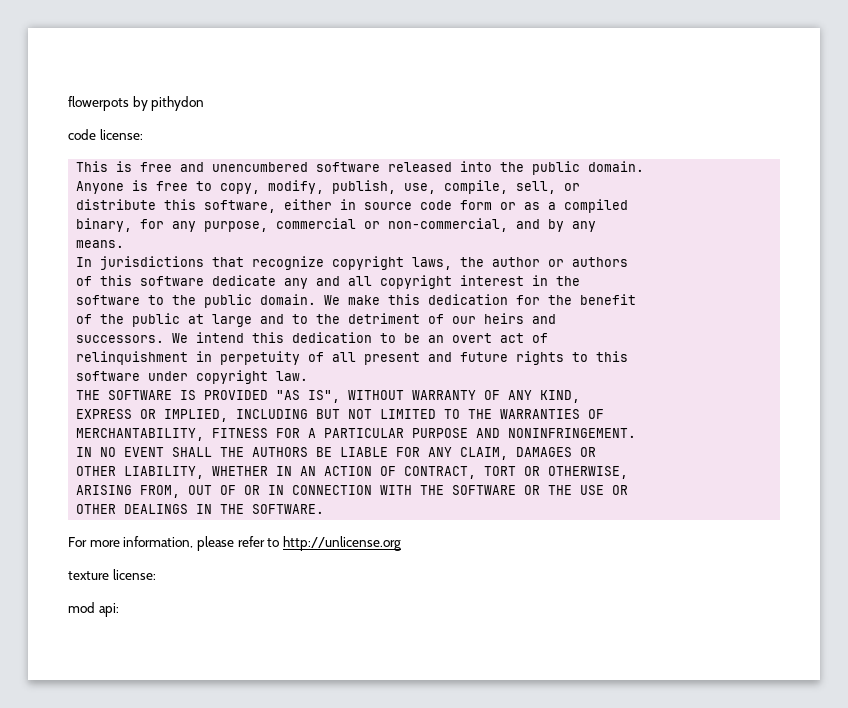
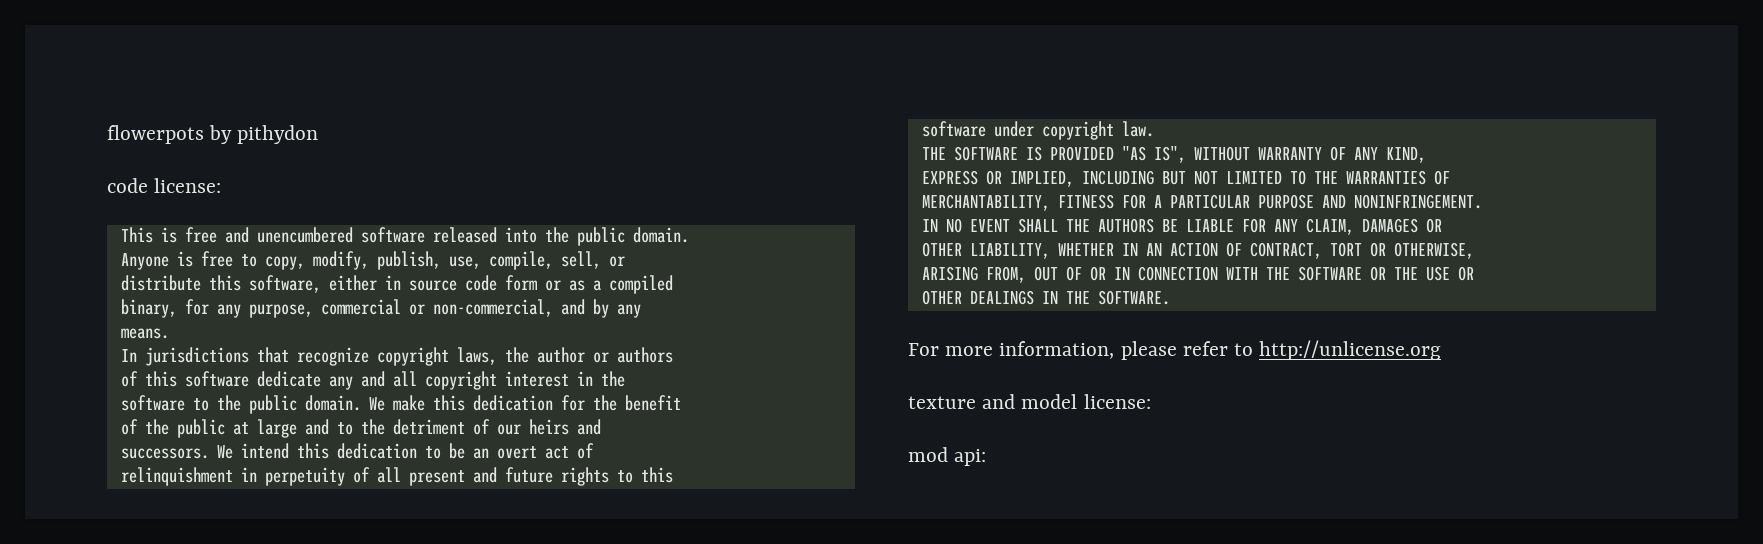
- texture license:
+ texture and model license:

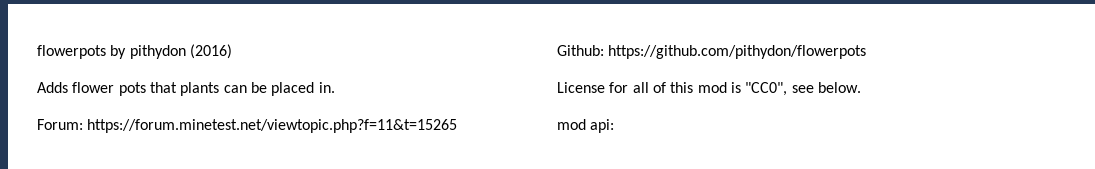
- flowerpots by pithydon
- code license:
- This is free and unencumbered software released into the public domain.
- Anyone is free to copy, modify, publish, use, compile, sell, or
- distribute this software, either in source code form or as a compiled
- binary, for any purpose, commercial or non-commercial, and by any
- means.
- In jurisdictions that recognize copyright laws, the author or authors
- of this software dedicate any and all copyright interest in the
- software to the public domain. We make this dedication for the benefit
- of the public at large and to the detriment of our heirs and
- successors. We intend this dedication to be an overt act of
- relinquishment in perpetuity of all present and future rights to this
- software under copyright law.
- THE SOFTWARE IS PROVIDED "AS IS", WITHOUT WARRANTY OF ANY KIND,
- EXPRESS OR IMPLIED, INCLUDING BUT NOT LIMITED TO THE WARRANTIES OF
- MERCHANTABILITY, FITNESS FOR A PARTICULAR PURPOSE AND NONINFRINGEMENT.
- IN NO EVENT SHALL THE AUTHORS BE LIABLE FOR ANY CLAIM, DAMAGES OR
- OTHER LIABILITY, WHETHER IN AN ACTION OF CONTRACT, TORT OR OTHERWISE,
- ARISING FROM, OUT OF OR IN CONNECTION WITH THE SOFTWARE OR THE USE OR
- OTHER DEALINGS IN THE SOFTWARE.
- For more information, please refer to http://unlicense.org
- texture and model license:
+ flowerpots by pithydon (2016)
+ Adds flower pots that plants can be placed in.
+ Forum: https://forum.minetest.net/viewtopic.php?f=11&t=15265
+ Github: https://github.com/pithydon/flowerpots
+ License for all of this mod is "CC0", see below.

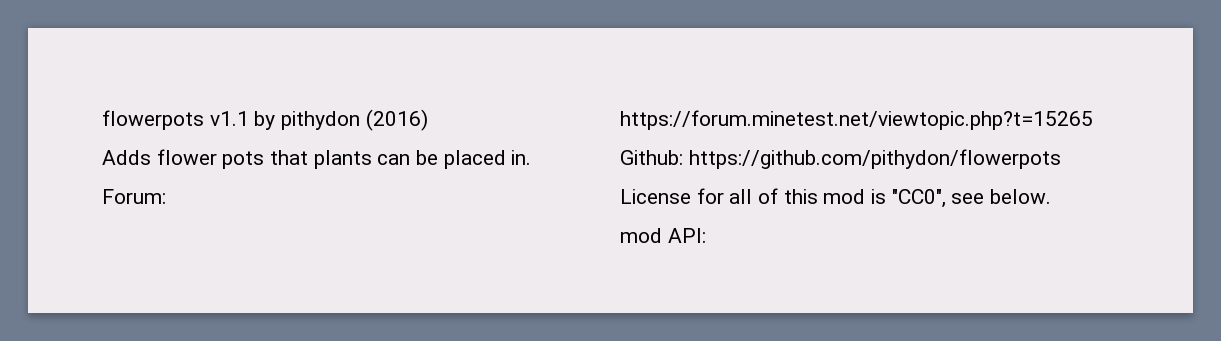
- flowerpots by pithydon (2016)
+ flowerpots v1.1 by pithydon (2016)
- Forum: https://forum.minetest.net/viewtopic.php?f=11&t=15265
+ Forum: https://forum.minetest.net/viewtopic.php?t=15265
- mod api:
+ mod API:

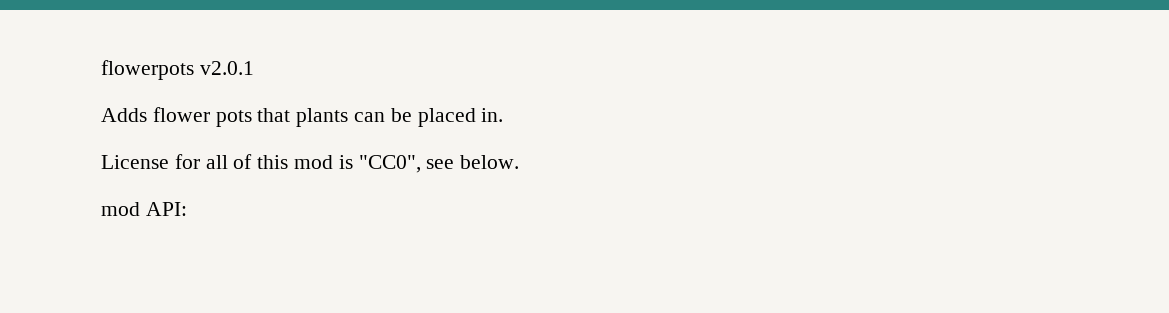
- flowerpots v1.1 by pithydon (2016)
+ flowerpots v2.0.1
- Forum: https://forum.minetest.net/viewtopic.php?t=15265
- Github: https://github.com/pithydon/flowerpots

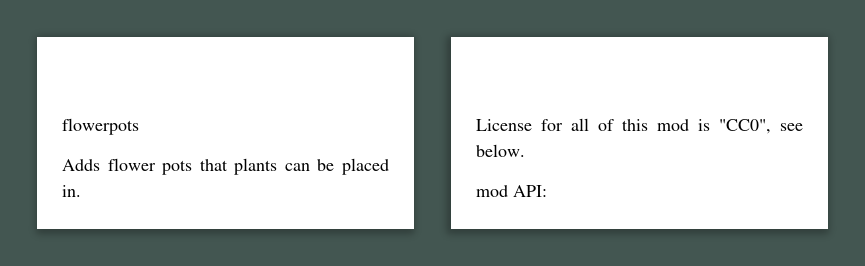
- flowerpots v2.0.1
+ flowerpots

